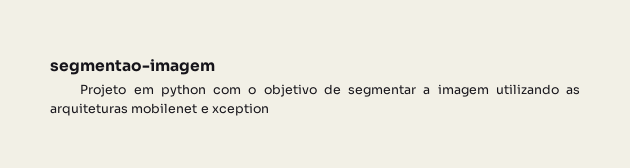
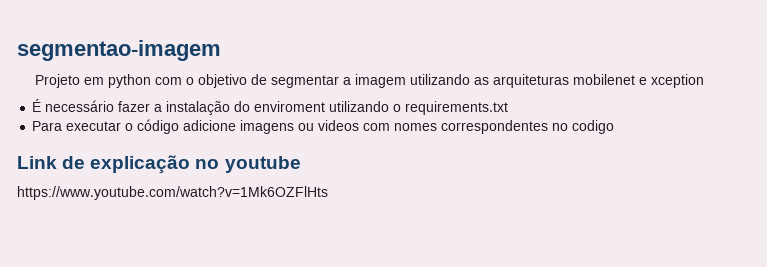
+ É necessário fazer a instalação do enviroment utilizando o requirements.txt
+ Para executar o código adicione imagens ou videos com nomes correspondentes no codigo
+ Link de explicação no youtube
+ https://www.youtube.com/watch?v=1Mk6OZFlHts

